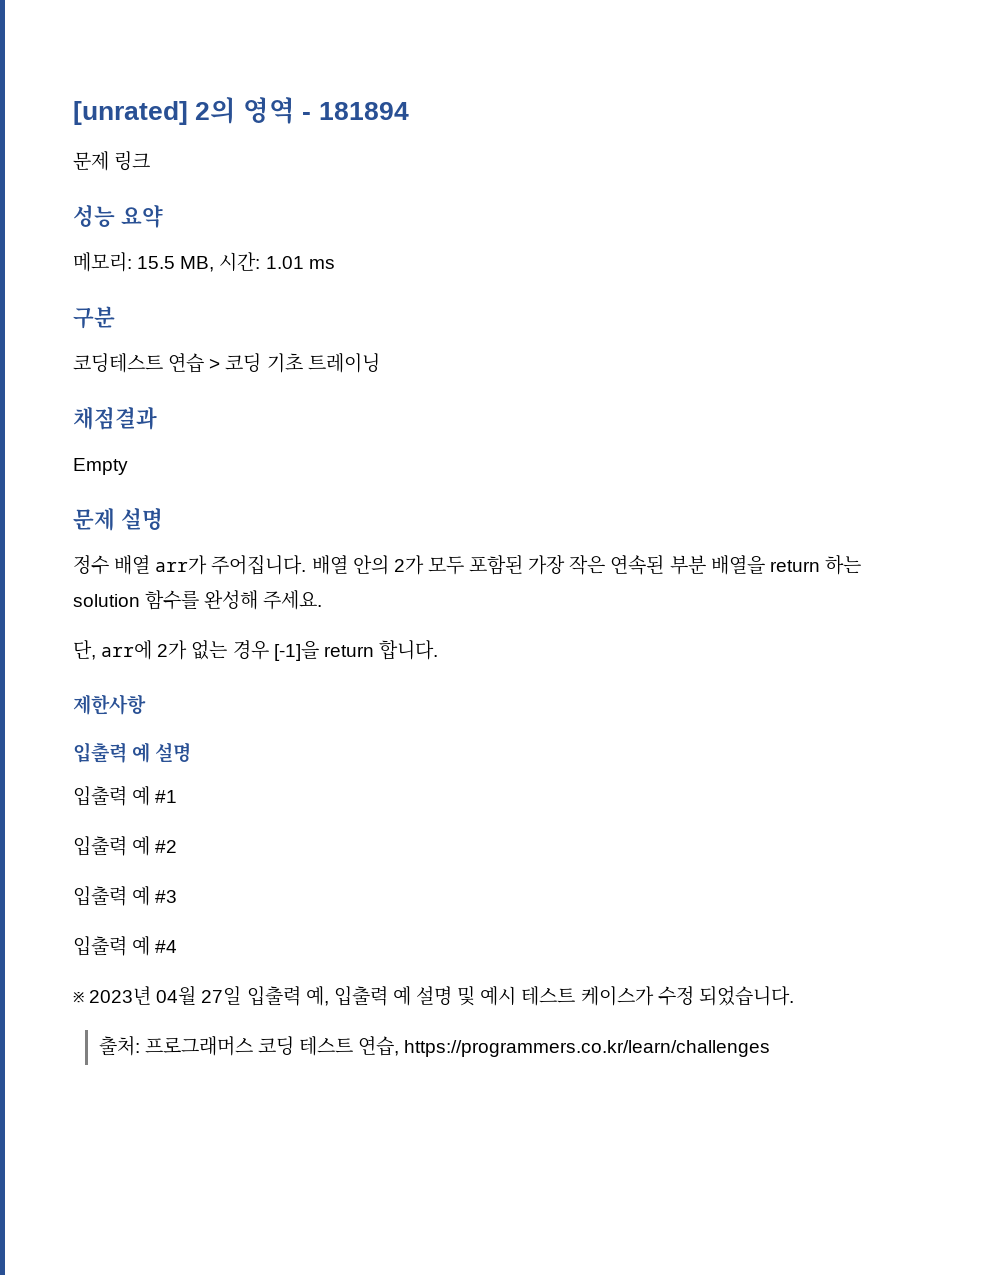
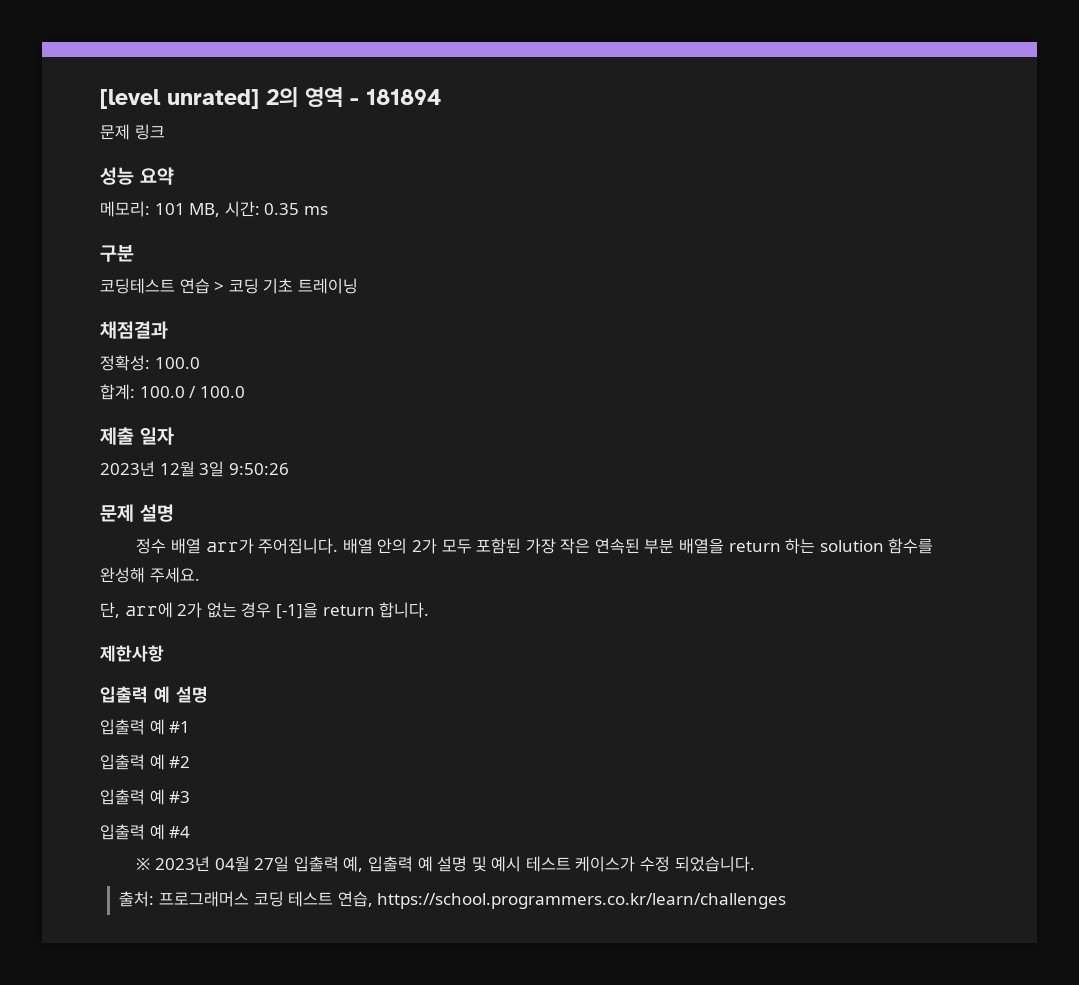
- [unrated] 2의 영역 - 181894
+ [level unrated] 2의 영역 - 181894
- 메모리: 15.5 MB, 시간: 1.01 ms
+ 메모리: 101 MB, 시간: 0.35 ms
- Empty
+ 정확성: 100.0
+ 합계: 100.0 / 100.0
+ 제출 일자
+ 2023년 12월 3일 9:50:26
- 출처: 프로그래머스 코딩 테스트 연습, https://programmers.co.kr/learn/challenges
+ 출처: 프로그래머스 코딩 테스트 연습, https://school.programmers.co.kr/learn/challenges

